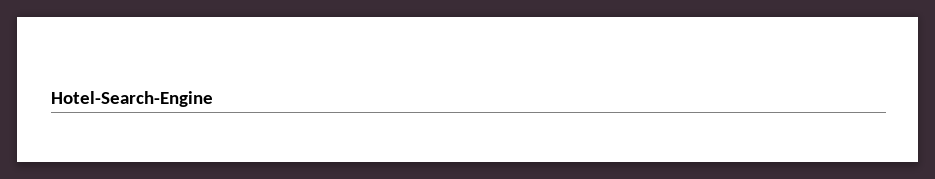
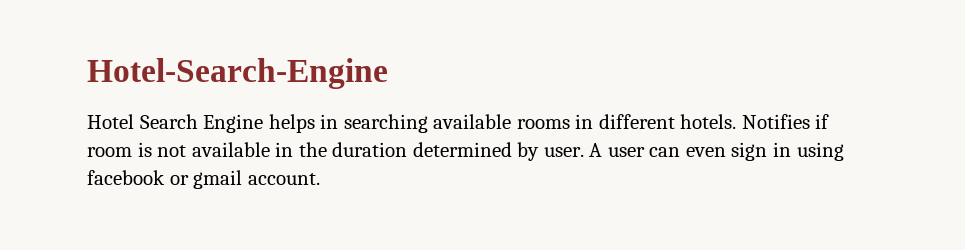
+ Hotel Search Engine helps in searching available rooms in different hotels. Notifies if room is not available in the duration determined by user. A user can even sign in using facebook or gmail account.

